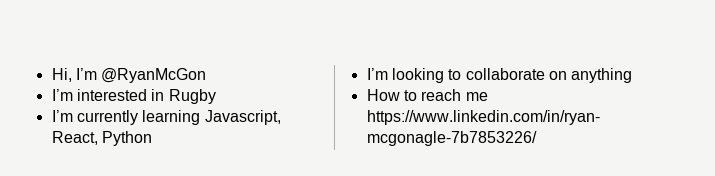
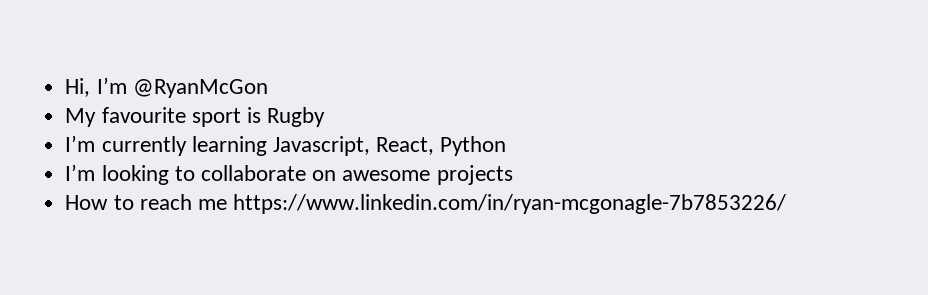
- I’m interested in Rugby
+ My favourite sport is Rugby
- I’m looking to collaborate on anything
+ I’m looking to collaborate on awesome projects

